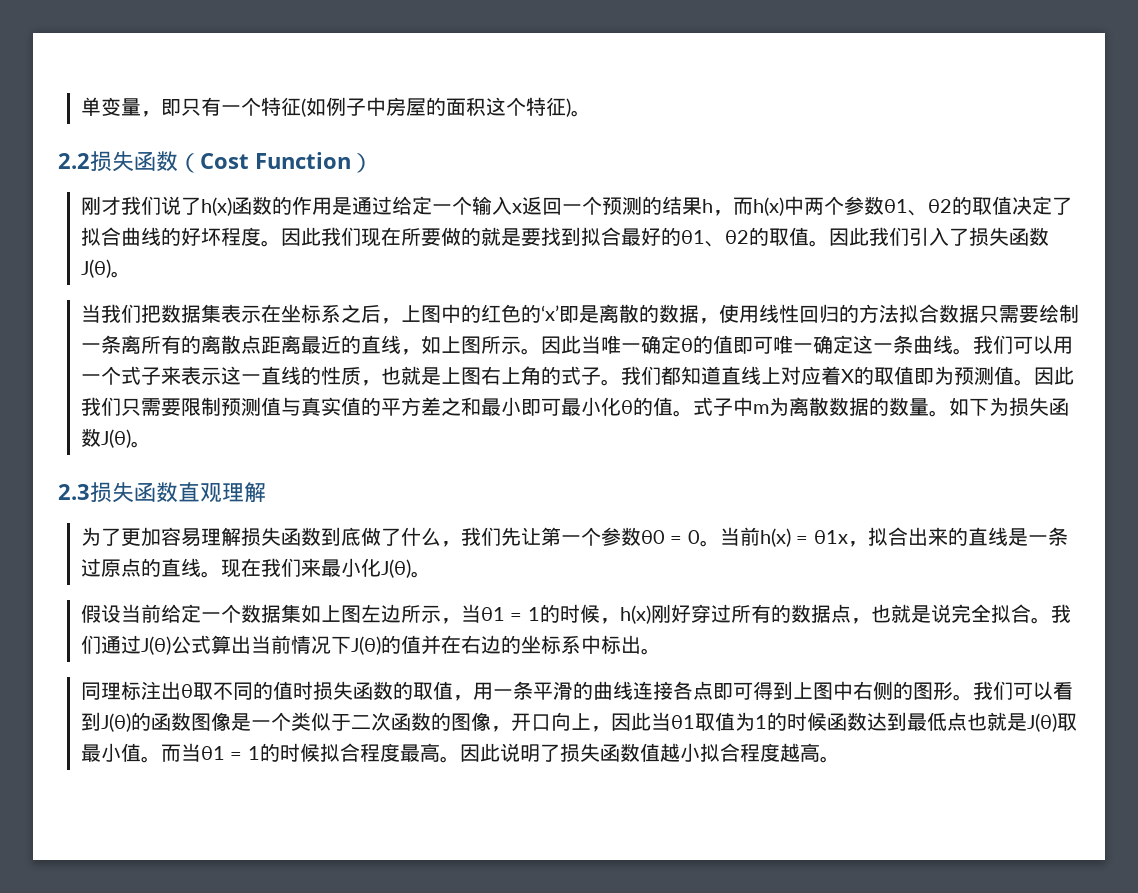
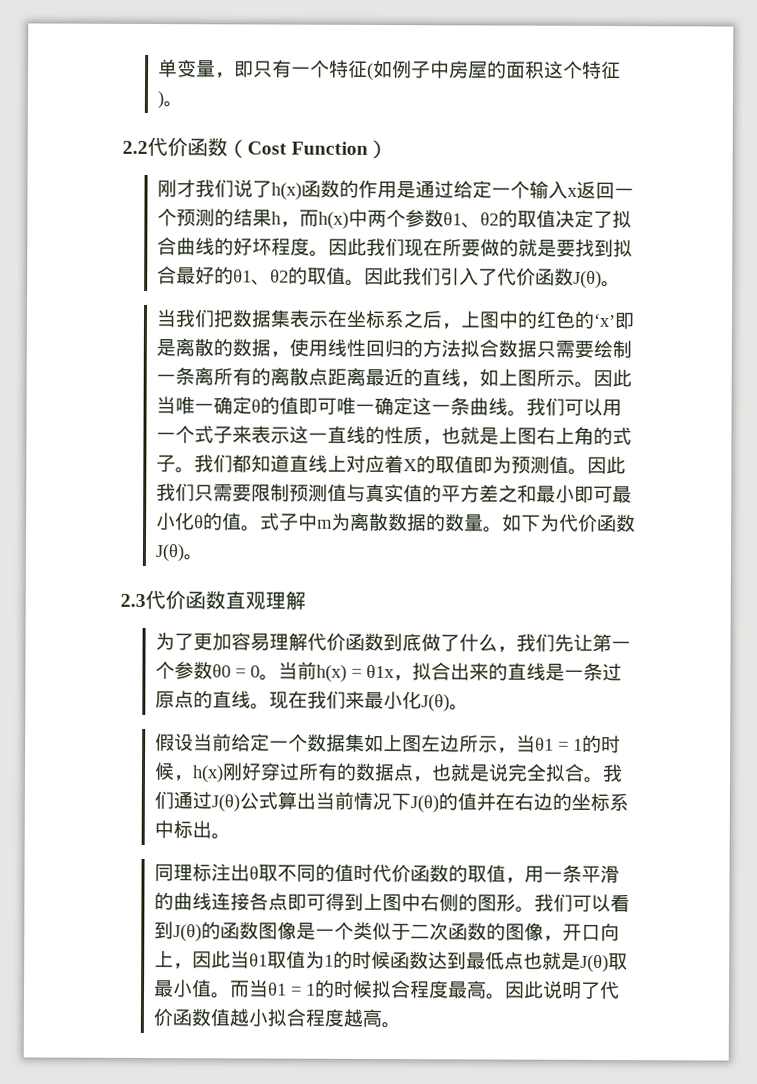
- 2.2损失函数（Cost Function）
+ 2.2代价函数（Cost Function）
- 因此我们引入了损失函数J(θ)。
+ 因此我们引入了代价函数J(θ)。
- 如下为损失函数J(θ)。
+ 如下为代价函数J(θ)。
- 2.3损失函数直观理解
+ 2.3代价函数直观理解
- 为了更加容易理解损失函数到底做了什么，我们先让第一个参数θ0 = 0。
+ 为了更加容易理解代价函数到底做了什么，我们先让第一个参数θ0 = 0。
- 同理标注出θ取不同的值时损失函数的取值，用一条平滑的曲线连接各点即可得到上图中右侧的图形。
+ 同理标注出θ取不同的值时代价函数的取值，用一条平滑的曲线连接各点即可得到上图中右侧的图形。
- 因此说明了损失函数值越小拟合程度越高。
+ 因此说明了代价函数值越小拟合程度越高。

